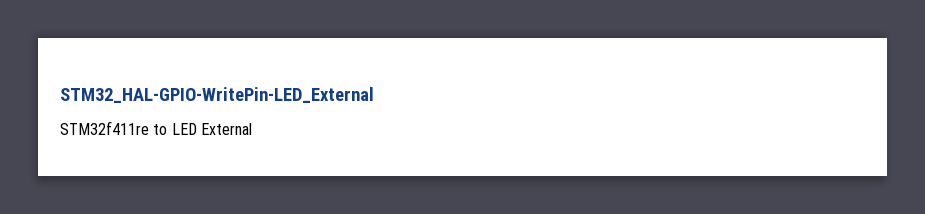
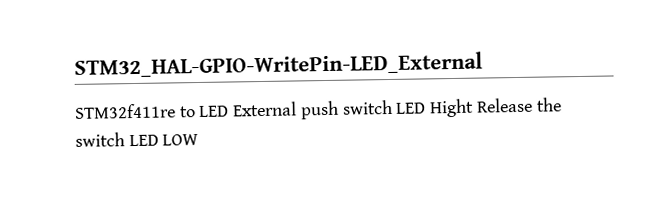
- STM32f411re to LED External
+ STM32f411re to LED External push switch LED Hight Release the switch LED LOW

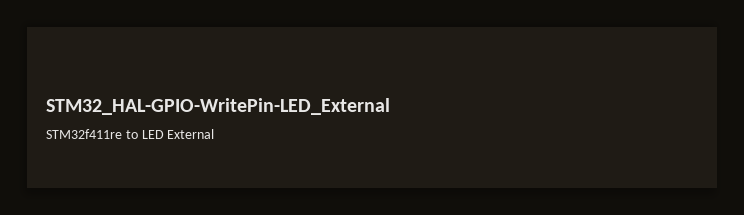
- STM32f411re to LED External push switch LED Hight Release the switch LED LOW
+ STM32f411re to LED External

